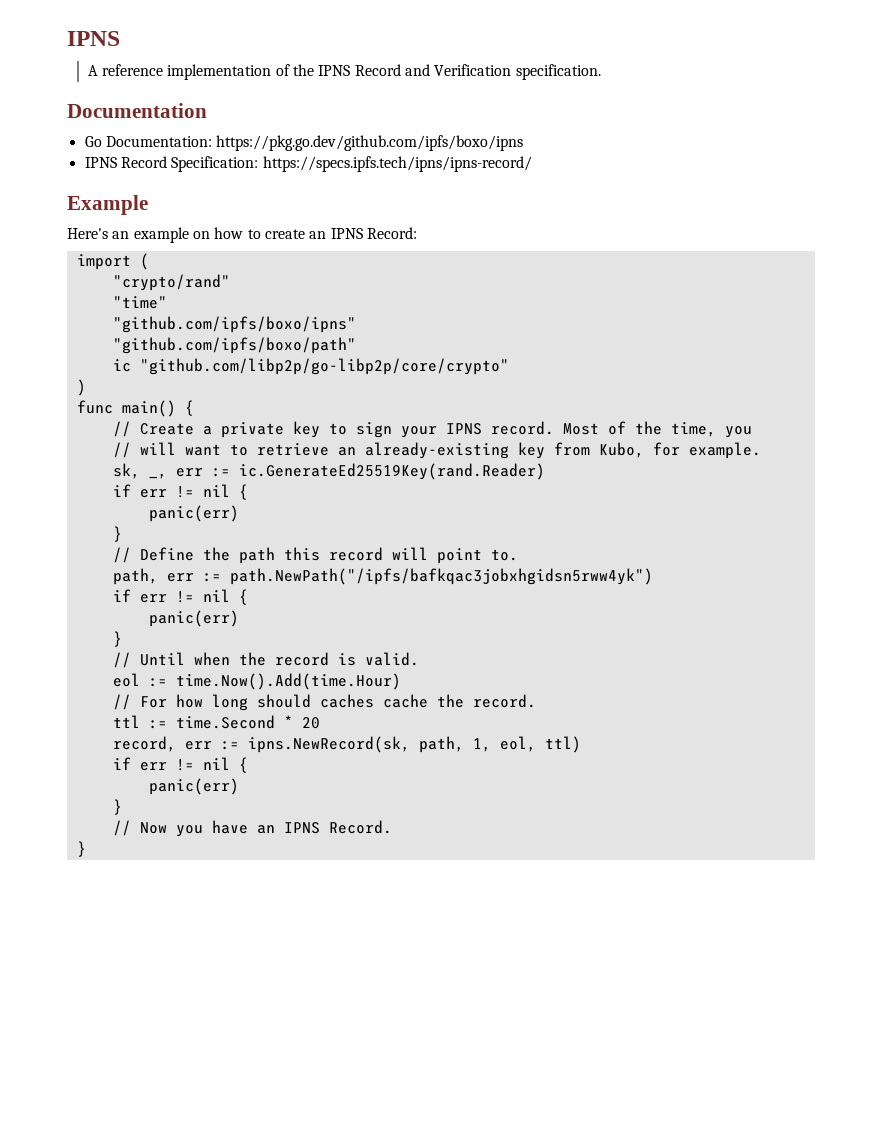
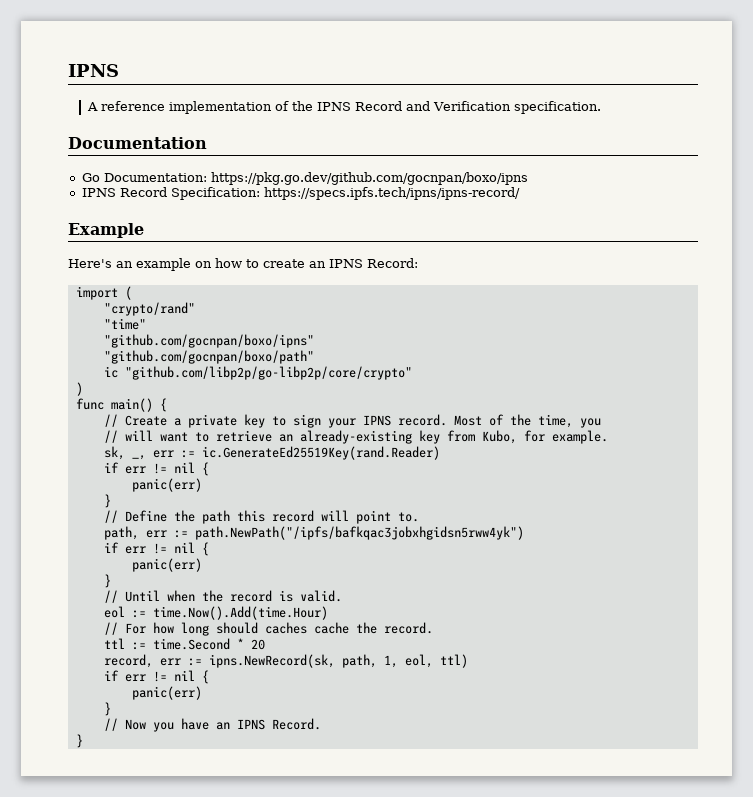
- Go Documentation: https://pkg.go.dev/github.com/ipfs/boxo/ipns
+ Go Documentation: https://pkg.go.dev/github.com/gocnpan/boxo/ipns
- "github.com/ipfs/boxo/ipns"
- "github.com/ipfs/boxo/path"
+ "github.com/gocnpan/boxo/ipns"
+ "github.com/gocnpan/boxo/path"

